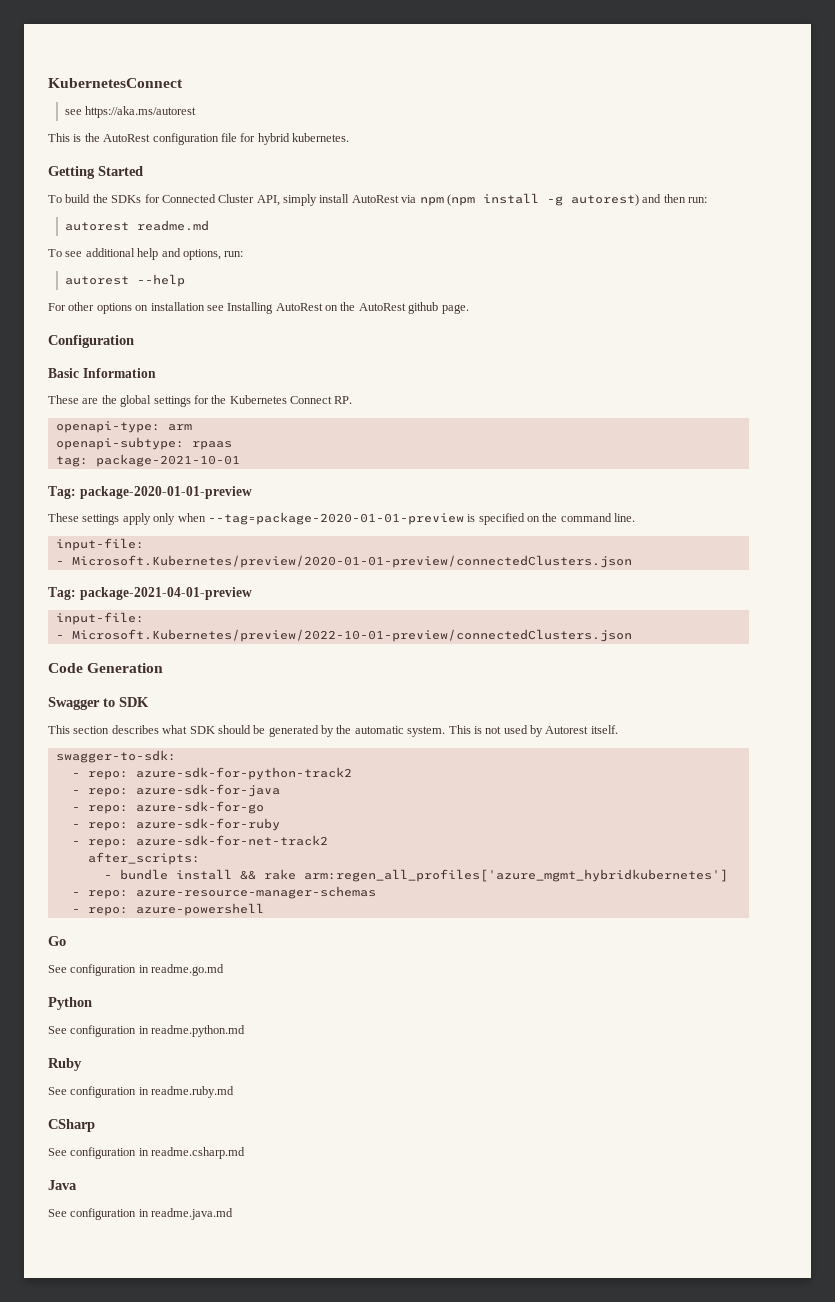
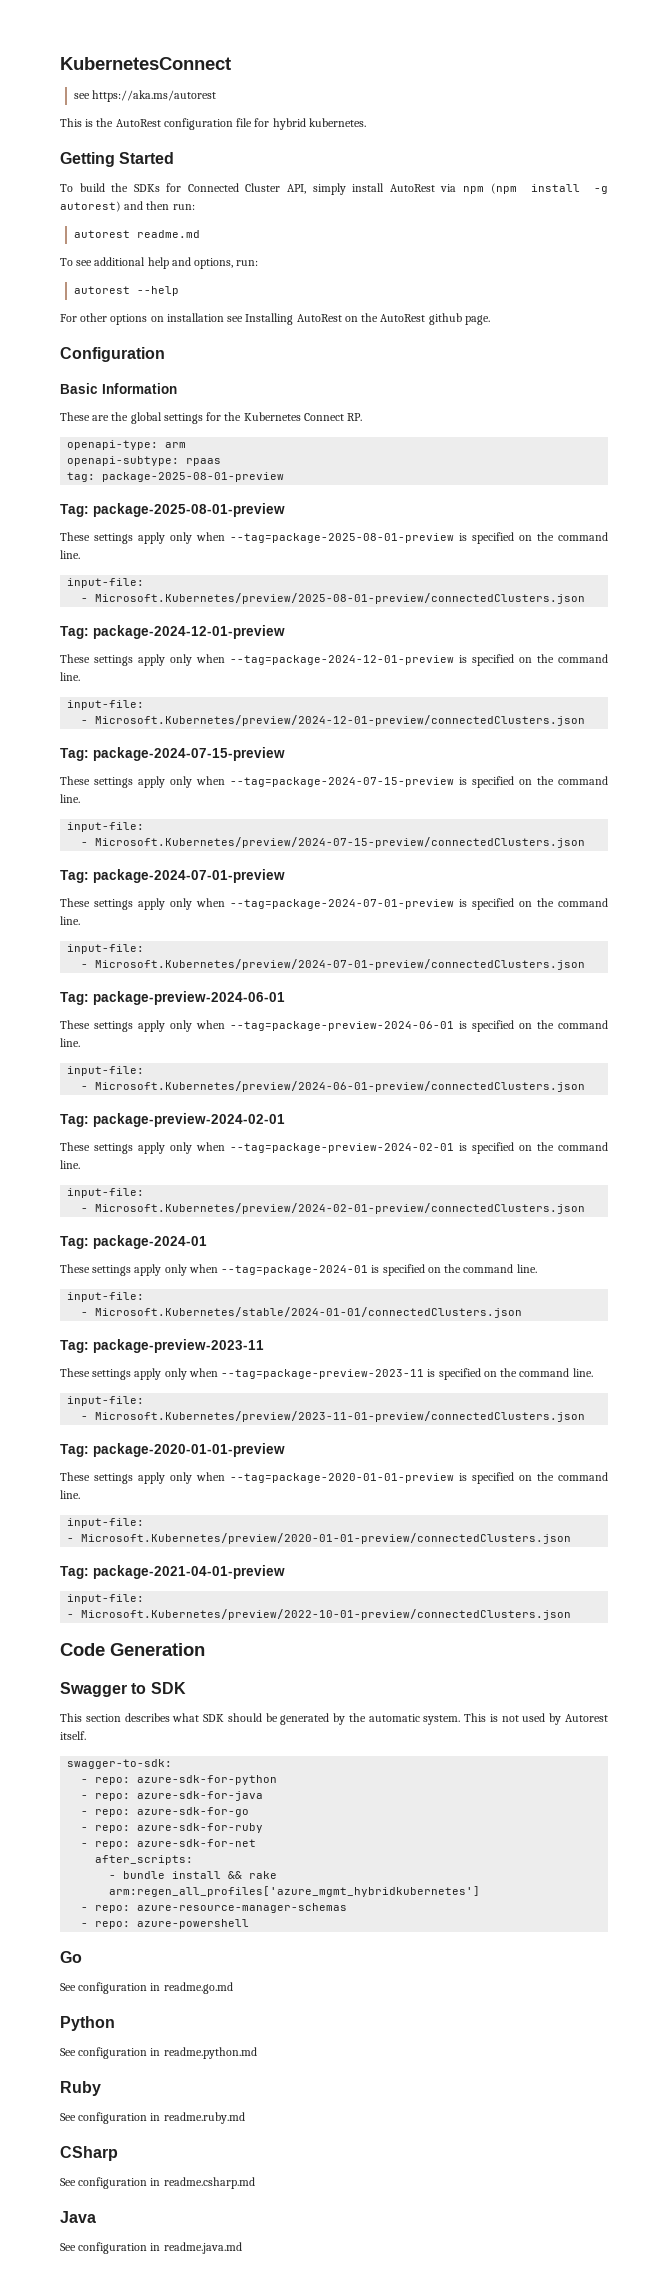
- tag: package-2021-10-01
+ tag: package-2025-08-01-preview
+ Tag: package-2025-08-01-preview
+ These settings apply only when --tag=package-2025-08-01-preview is specified on the command line.
+ input-file:
+ - Microsoft.Kubernetes/preview/2025-08-01-preview/connectedClusters.json
+ Tag: package-2024-12-01-preview
+ These settings apply only when --tag=package-2024-12-01-preview is specified on the command line.
+ input-file:
+ - Microsoft.Kubernetes/preview/2024-12-01-preview/connectedClusters.json
+ Tag: package-2024-07-15-preview
+ These settings apply only when --tag=package-2024-07-15-preview is specified on the command line.
+ input-file:
+ - Microsoft.Kubernetes/preview/2024-07-15-preview/connectedClusters.json
+ Tag: package-2024-07-01-preview
+ These settings apply only when --tag=package-2024-07-01-preview is specified on the command line.
+ input-file:
+ - Microsoft.Kubernetes/preview/2024-07-01-preview/connectedClusters.json
+ Tag: package-preview-2024-06-01
+ These settings apply only when --tag=package-preview-2024-06-01 is specified on the command line.
+ input-file:
+ - Microsoft.Kubernetes/preview/2024-06-01-preview/connectedClusters.json
+ Tag: package-preview-2024-02-01
+ These settings apply only when --tag=package-preview-2024-02-01 is specified on the command line.
+ input-file:
+ - Microsoft.Kubernetes/preview/2024-02-01-preview/connectedClusters.json
+ Tag: package-2024-01
+ These settings apply only when --tag=package-2024-01 is specified on the command line.
+ input-file:
+ - Microsoft.Kubernetes/stable/2024-01-01/connectedClusters.json
+ Tag: package-preview-2023-11
+ These settings apply only when --tag=package-preview-2023-11 is specified on the command line.
+ input-file:
+ - Microsoft.Kubernetes/preview/2023-11-01-preview/connectedClusters.json
- - repo: azure-sdk-for-python-track2
+ - repo: azure-sdk-for-python
- - repo: azure-sdk-for-net-track2
+ - repo: azure-sdk-for-net

